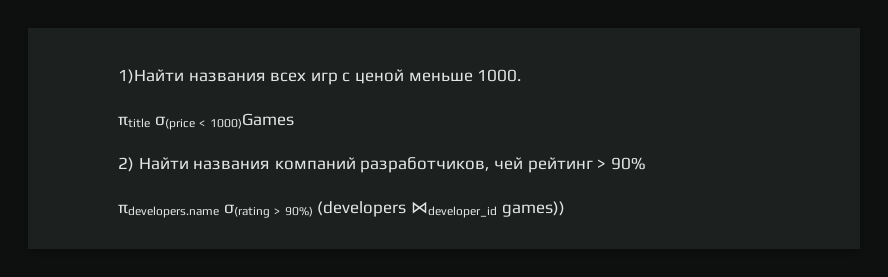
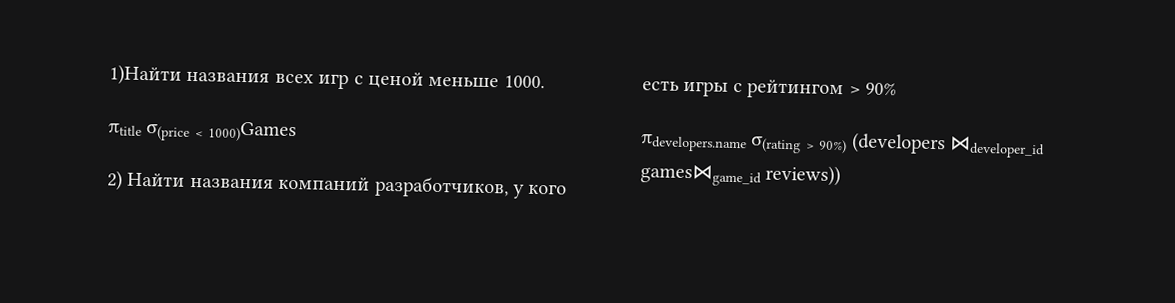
- 2) Найти названия компаний разработчиков, чей рейтинг > 90%
+ 2) Найти названия компаний разработчиков, у кого есть игры с рейтингом > 90%
- πdevelopers.name σ(rating > 90%) (developers ⋈developer_id games))
+ πdevelopers.name σ(rating > 90%) (developers ⋈developer_id games⋈game_id reviews))

